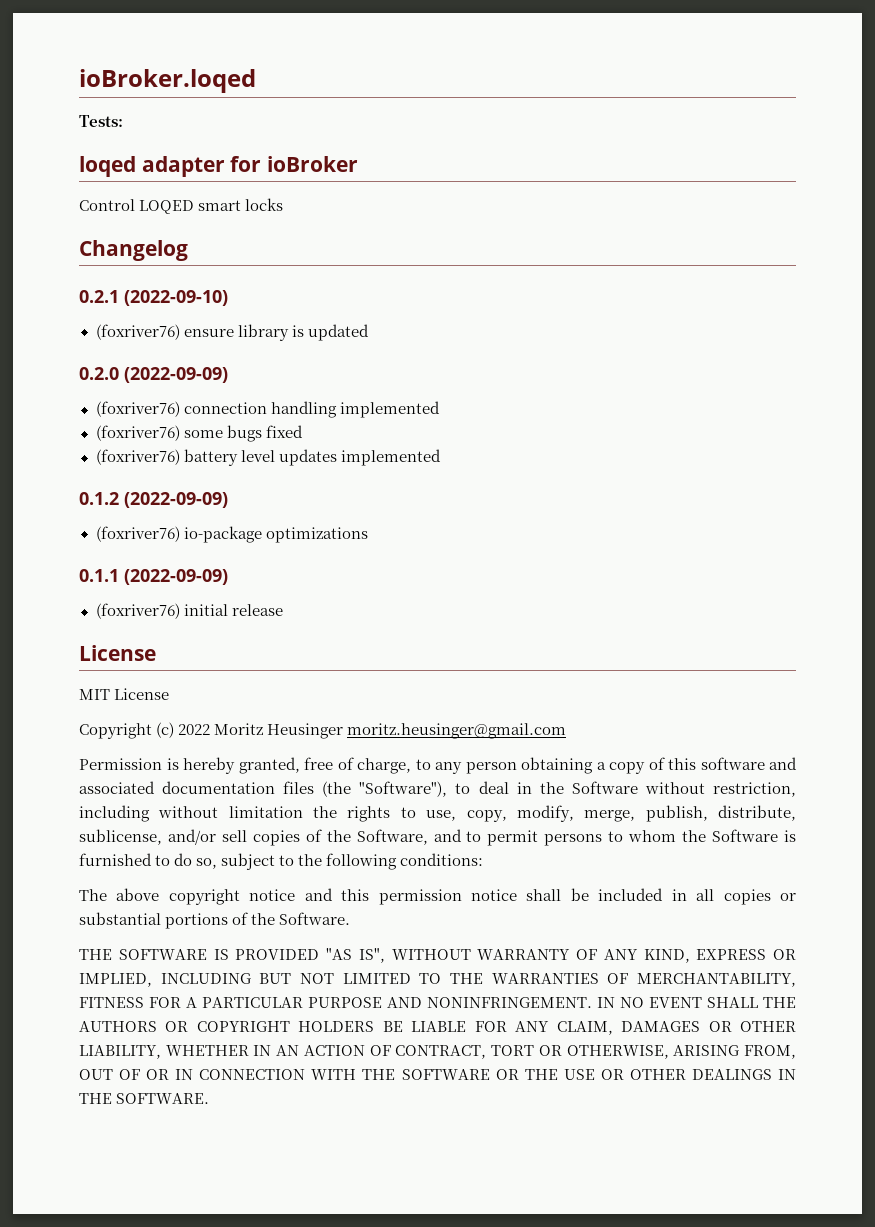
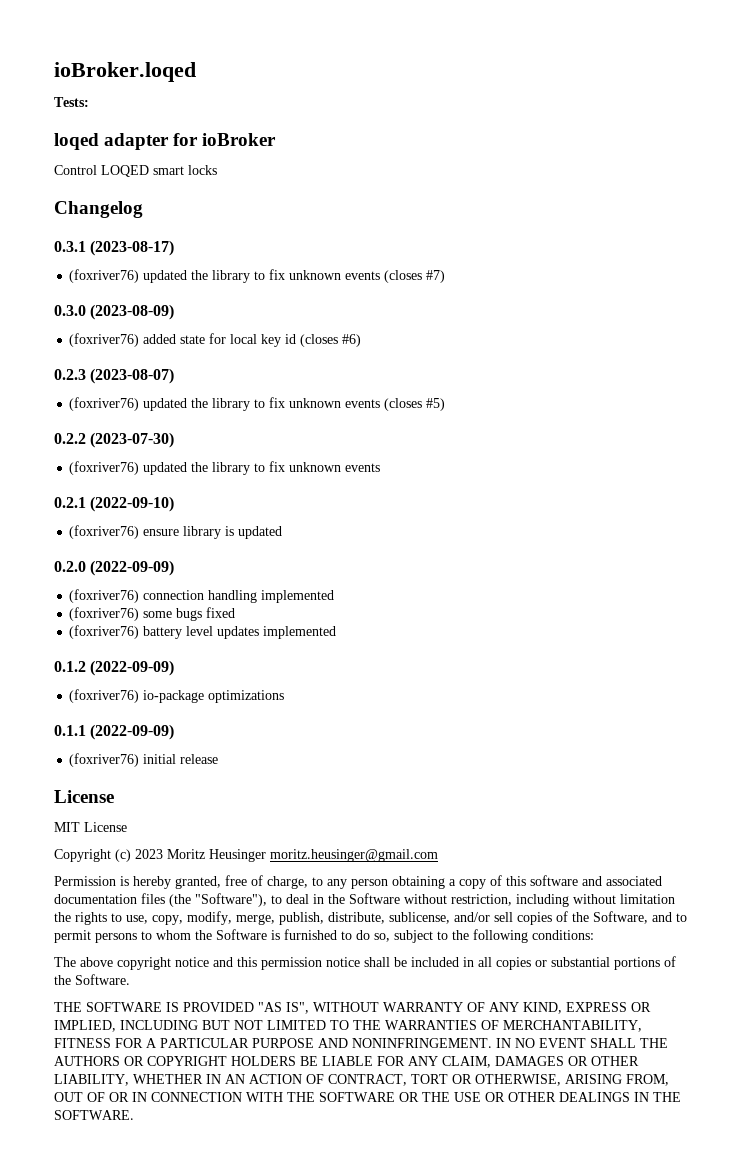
+ 0.3.1 (2023-08-17)
+ (foxriver76) updated the library to fix unknown events (closes #7)
+ 0.3.0 (2023-08-09)
+ (foxriver76) added state for local key id (closes #6)
+ 0.2.3 (2023-08-07)
+ (foxriver76) updated the library to fix unknown events (closes #5)
+ 0.2.2 (2023-07-30)
+ (foxriver76) updated the library to fix unknown events
- Copyright (c) 2022 Moritz Heusinger moritz.heusinger@gmail.com
+ Copyright (c) 2023 Moritz Heusinger moritz.heusinger@gmail.com

